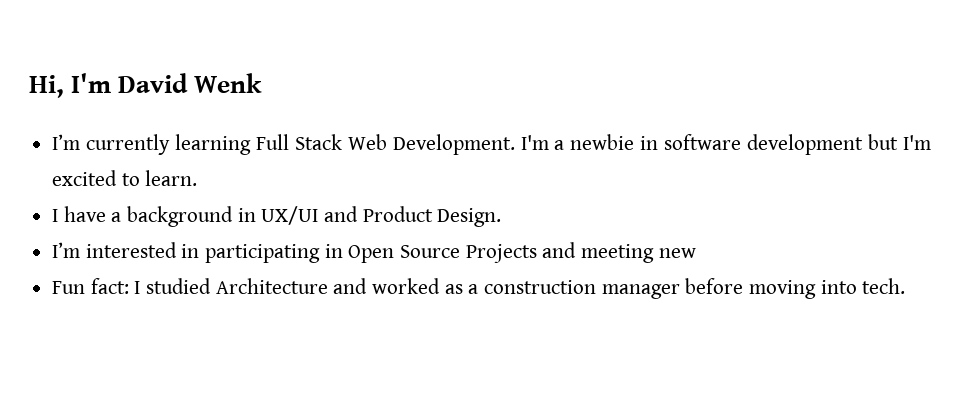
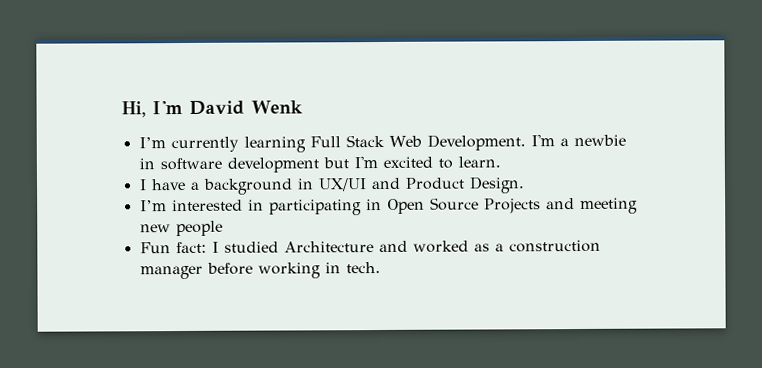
- I’m interested in participating in Open Source Projects and meeting new
+ I’m interested in participating in Open Source Projects and meeting new people
- Fun fact: I studied Architecture and worked as a construction manager before moving into tech.
+ Fun fact: I studied Architecture and worked as a construction manager before working in tech.

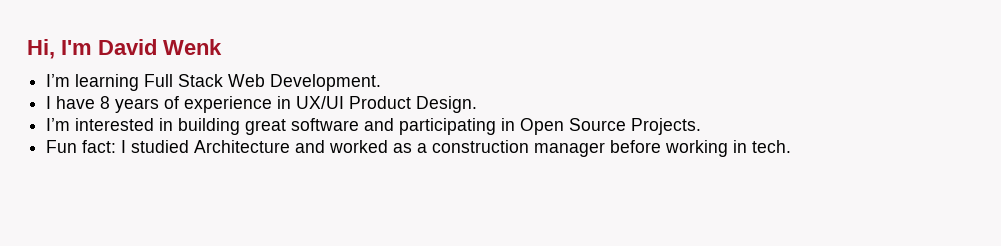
- I’m currently learning Full Stack Web Development. I'm a newbie in software development but I'm excited to learn.
- I have a background in UX/UI and Product Design.
+ I’m learning Full Stack Web Development.
+ I have 8 years of experience in UX/UI Product Design.
- I’m interested in participating in Open Source Projects and meeting new people
+ I’m interested in building great software and participating in Open Source Projects.

